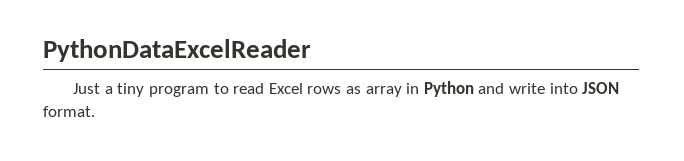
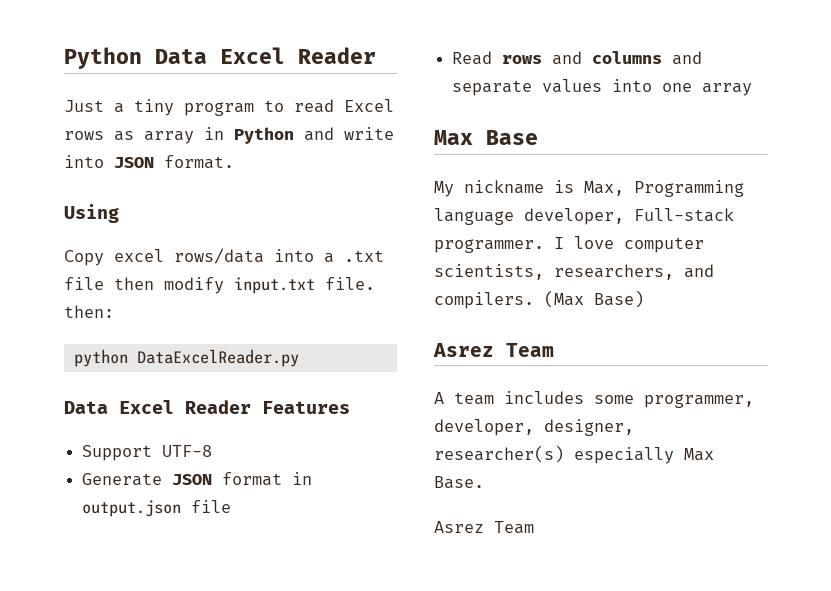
- PythonDataExcelReader
+ Python Data Excel Reader
+ Using
+ Copy excel rows/data into a .txt file then modify input.txt file. then:
+ python DataExcelReader.py
+ Data Excel Reader Features
+ Support UTF-8
+ Generate JSON format in output.json file
+ Read rows and columns and separate values into one array
+ Max Base
+ My nickname is Max, Programming language developer, Full-stack programmer. I love computer scientists, researchers, and compilers. (Max Base)
+ Asrez Team
+ A team includes some programmer, developer, designer, researcher(s) especially Max Base.
+ Asrez Team

